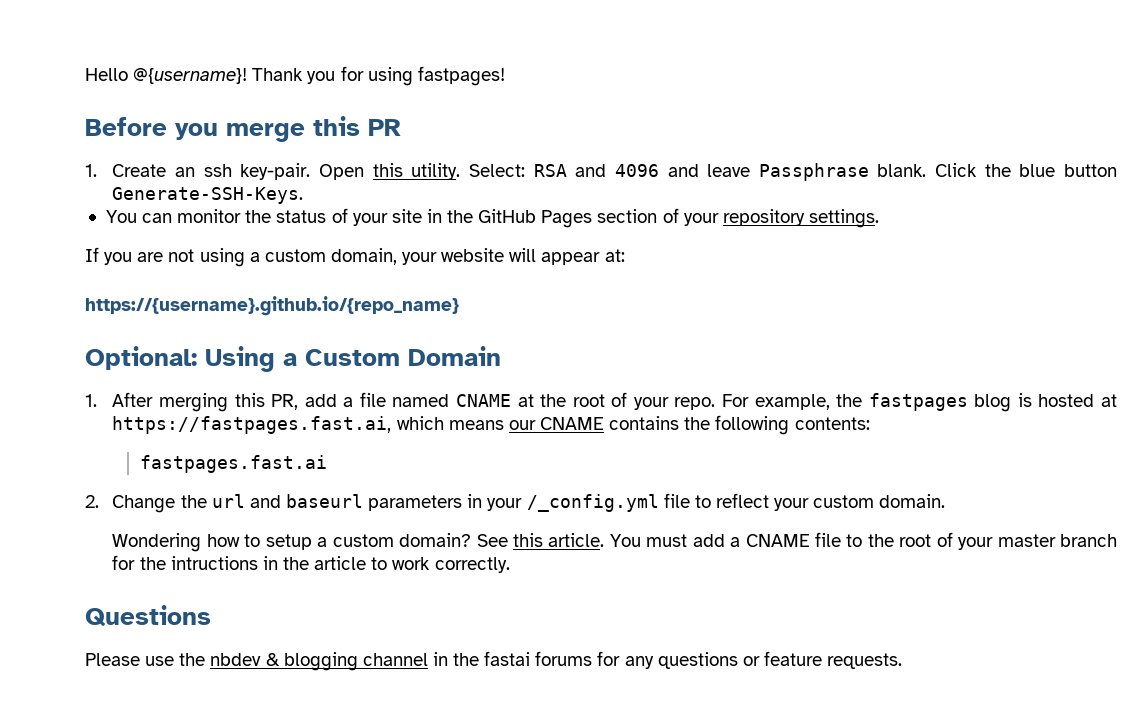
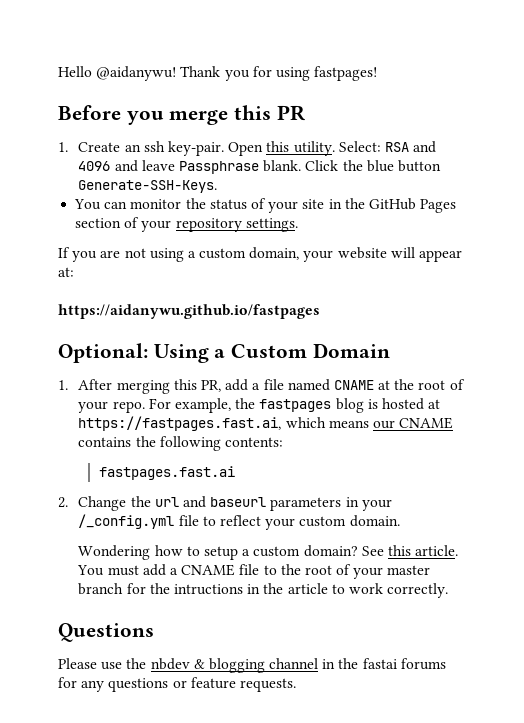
- Hello @{username}!
+ Hello @aidanywu!
- https://{username}.github.io/{repo_name}
+ https://aidanywu.github.io/fastpages

